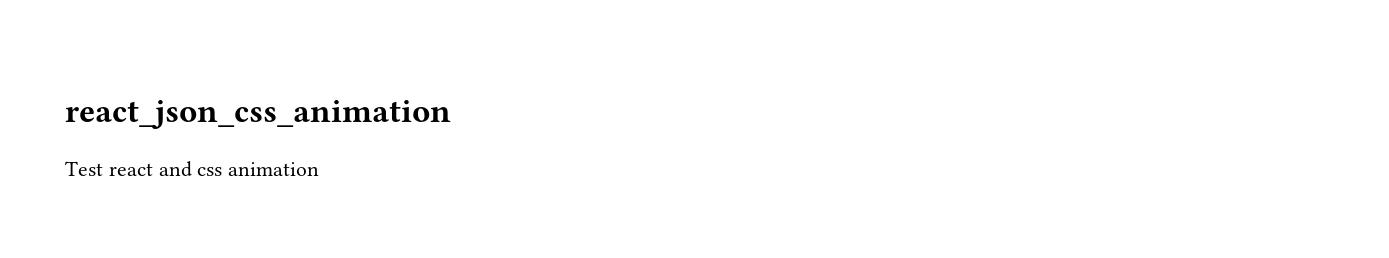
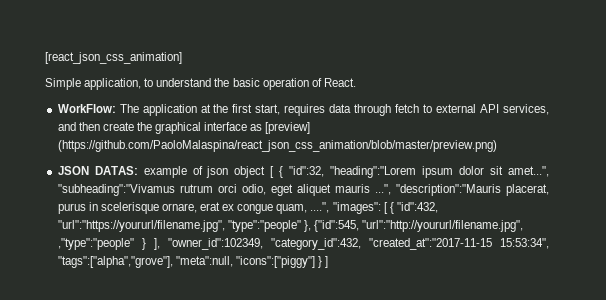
- react_json_css_animation
- Test react and css animation
+ [react_json_css_animation]
+ Simple application, to understand the basic operation of React.
+ WorkFlow: The application at the first start, requires data through fetch to external API services, and then create the graphical interface as [preview] (https://github.com/PaoloMalaspina/react_json_css_animation/blob/master/preview.png)
+ JSON DATAS: example of json object [ { "id":32, "heading":"Lorem ipsum dolor sit amet...", "subheading":"Vivamus rutrum orci odio, eget aliquet mauris ...", "description":"Mauris placerat, purus in scelerisque ornare, erat ex congue quam, ....", "images": [ { "id":432, "url":"https://yoururl/filename.jpg", "type":"people" }, {"id":545, "url":"http://yoururl/filename.jpg", ,"type":"people" } ], "owner_id":102349, "category_id":432, "created_at":"2017-11-15 15:53:34", "tags":["alpha","grove"], "meta":null, "icons":["piggy"] } ]

